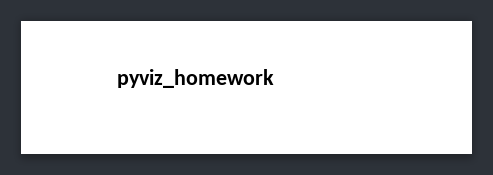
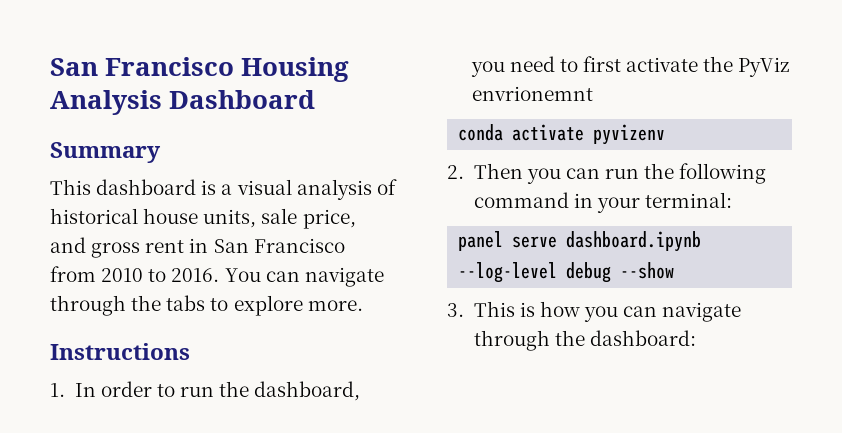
- pyviz_homework
+ San Francisco Housing Analysis Dashboard
+ Summary
+ This dashboard is a visual analysis of historical house units, sale price, and gross rent in San Francisco from 2010 to 2016. You can navigate through the tabs to explore more.
+ Instructions
+ 1. In order to run the dashboard, you need to first activate the PyViz envrionemnt
+ conda activate pyvizenv
+ 2. Then you can run the following command in your terminal:
+ panel serve dashboard.ipynb --log-level debug --show
+ 3. This is how you can navigate through the dashboard:

